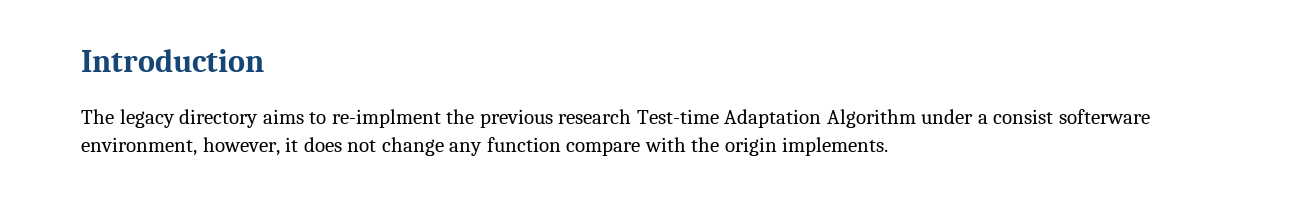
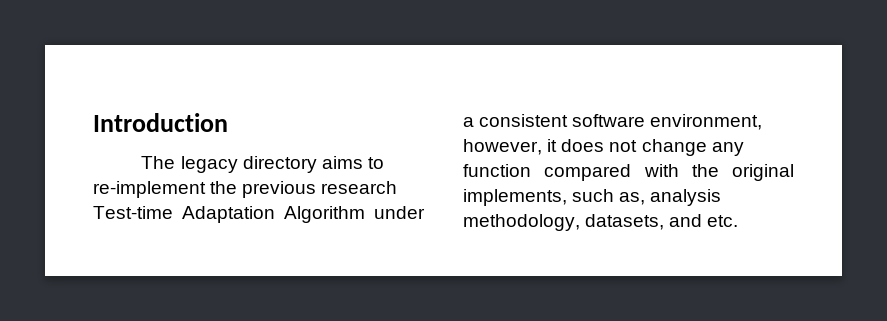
- The legacy directory aims to re-implment the previous research Test-time Adaptation Algorithm under a consist softerware environment, however, it does not change any function compare with the origin implements.
+ The legacy directory aims to re-implement the previous research Test-time Adaptation Algorithm under a consistent software environment, however, it does not change any function compared with the original implements, such as, analysis methodology, datasets, and etc.

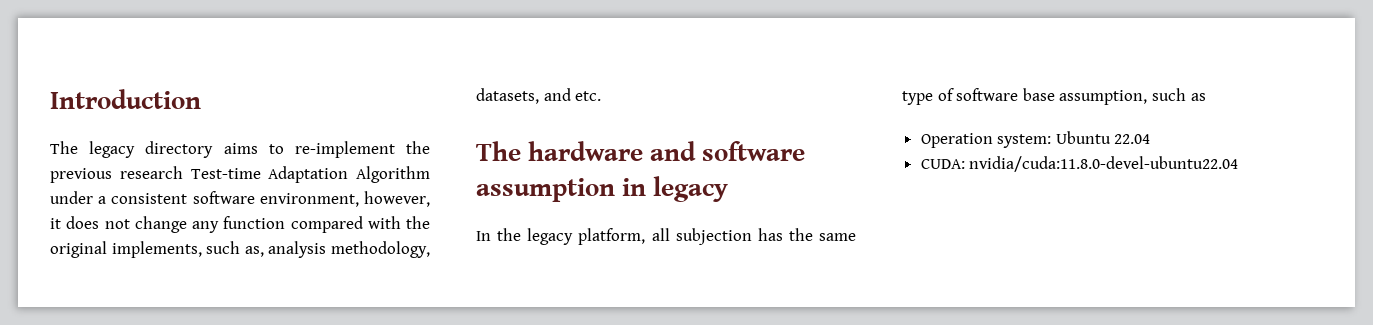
+ The hardware and software assumption in legacy
+ In the legacy platform, all subjection has the same type of software base assumption, such as
+ Operation system: Ubuntu 22.04
+ CUDA: nvidia/cuda:11.8.0-devel-ubuntu22.04

